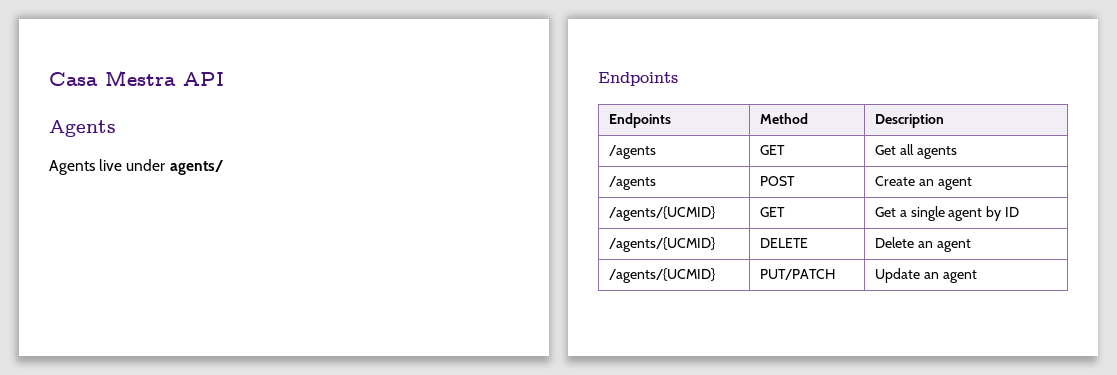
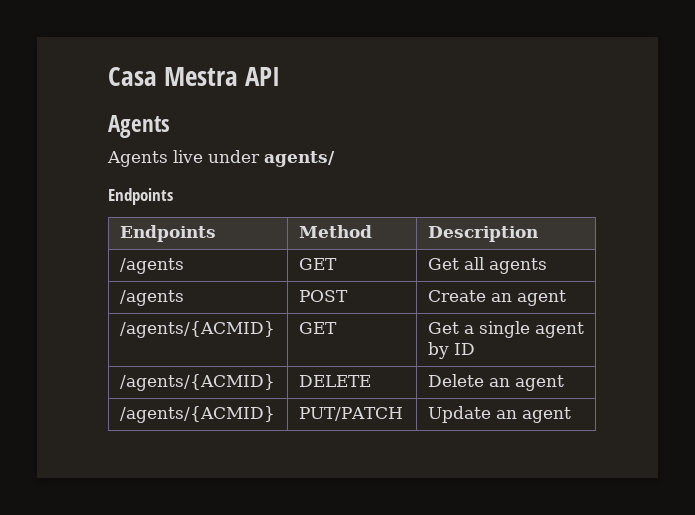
- /agents/{UCMID} | GET | Get a single agent by ID
+ /agents/{ACMID} | GET | Get a single agent by ID
- /agents/{UCMID} | DELETE | Delete an agent
+ /agents/{ACMID} | DELETE | Delete an agent
- /agents/{UCMID} | PUT/PATCH | Update an agent
+ /agents/{ACMID} | PUT/PATCH | Update an agent

